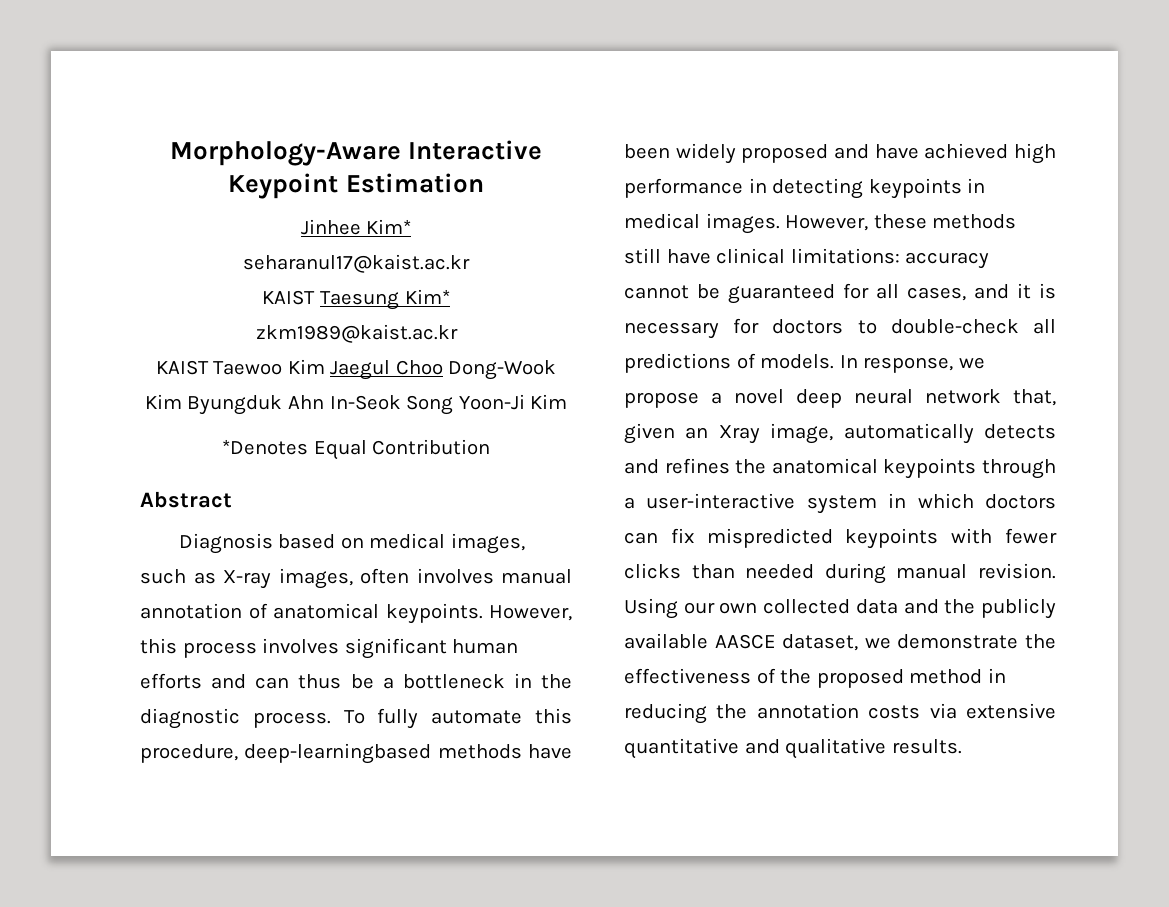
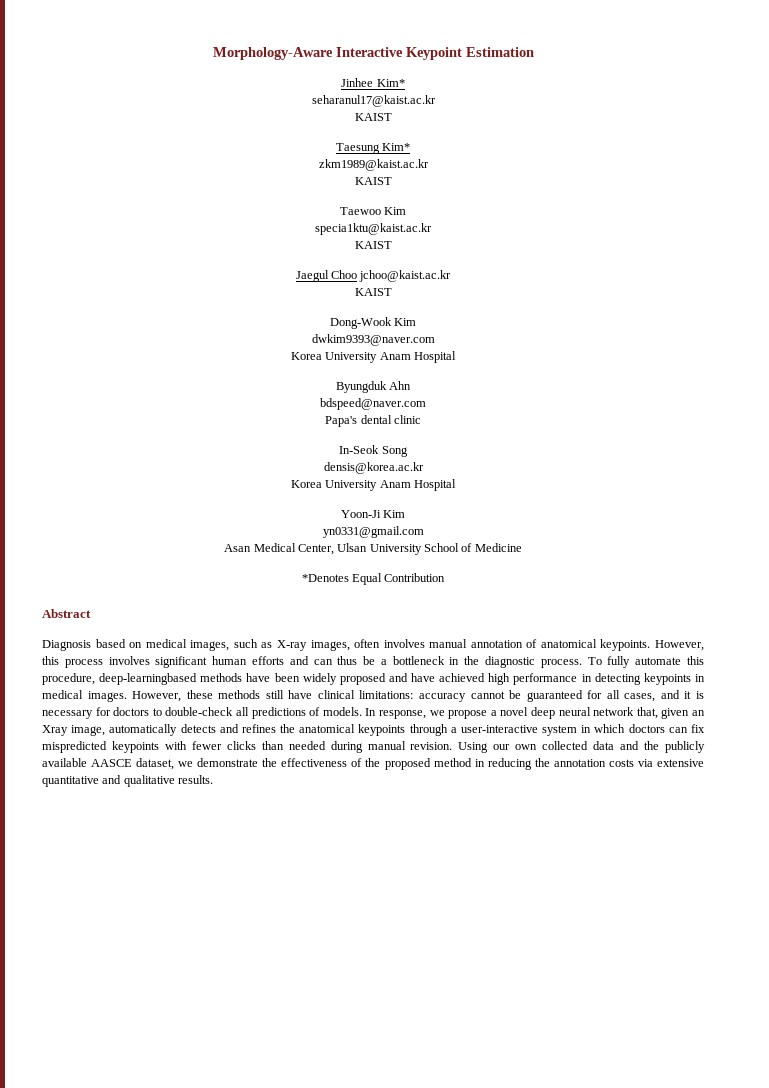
  seharanul17@kaist.ac.kr
- KAIST Taesung Kim*
+ KAIST
+ Taesung Kim*
  zkm1989@kaist.ac.kr
- KAIST Taewoo Kim Jaegul Choo Dong-Wook Kim Byungduk Ahn In-Seok Song Yoon-Ji Kim
+ KAIST
+ Taewoo Kim
+ specia1ktu@kaist.ac.kr
+ KAIST
+ Jaegul Choo jchoo@kaist.ac.kr
+ KAIST
+ Dong-Wook Kim
+ dwkim9393@naver.com
+ Korea University Anam Hospital
+ Byungduk Ahn
+ bdspeed@naver.com
+ Papa's dental clinic
+ In-Seok Song
+ densis@korea.ac.kr
+ Korea University Anam Hospital
+ Yoon-Ji Kim
+ yn0331@gmail.com
+ Asan Medical Center, Ulsan University School of Medicine

